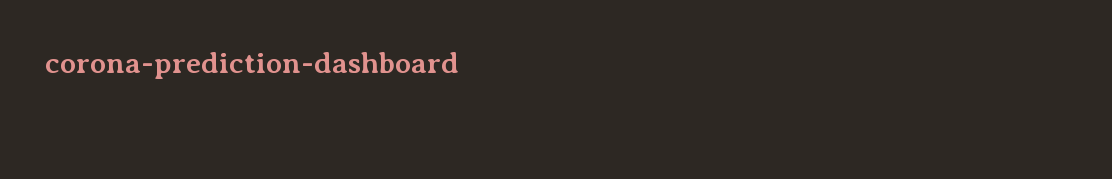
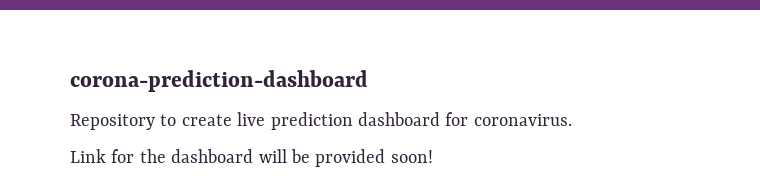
+ Repository to create live prediction dashboard for coronavirus.
+ Link for the dashboard will be provided soon!

